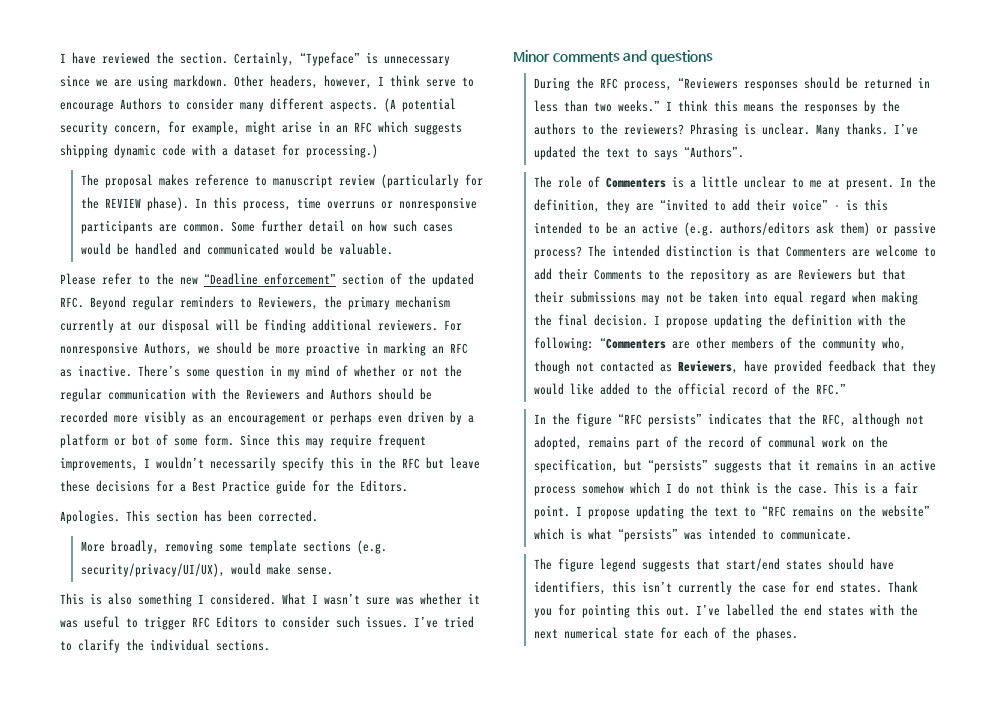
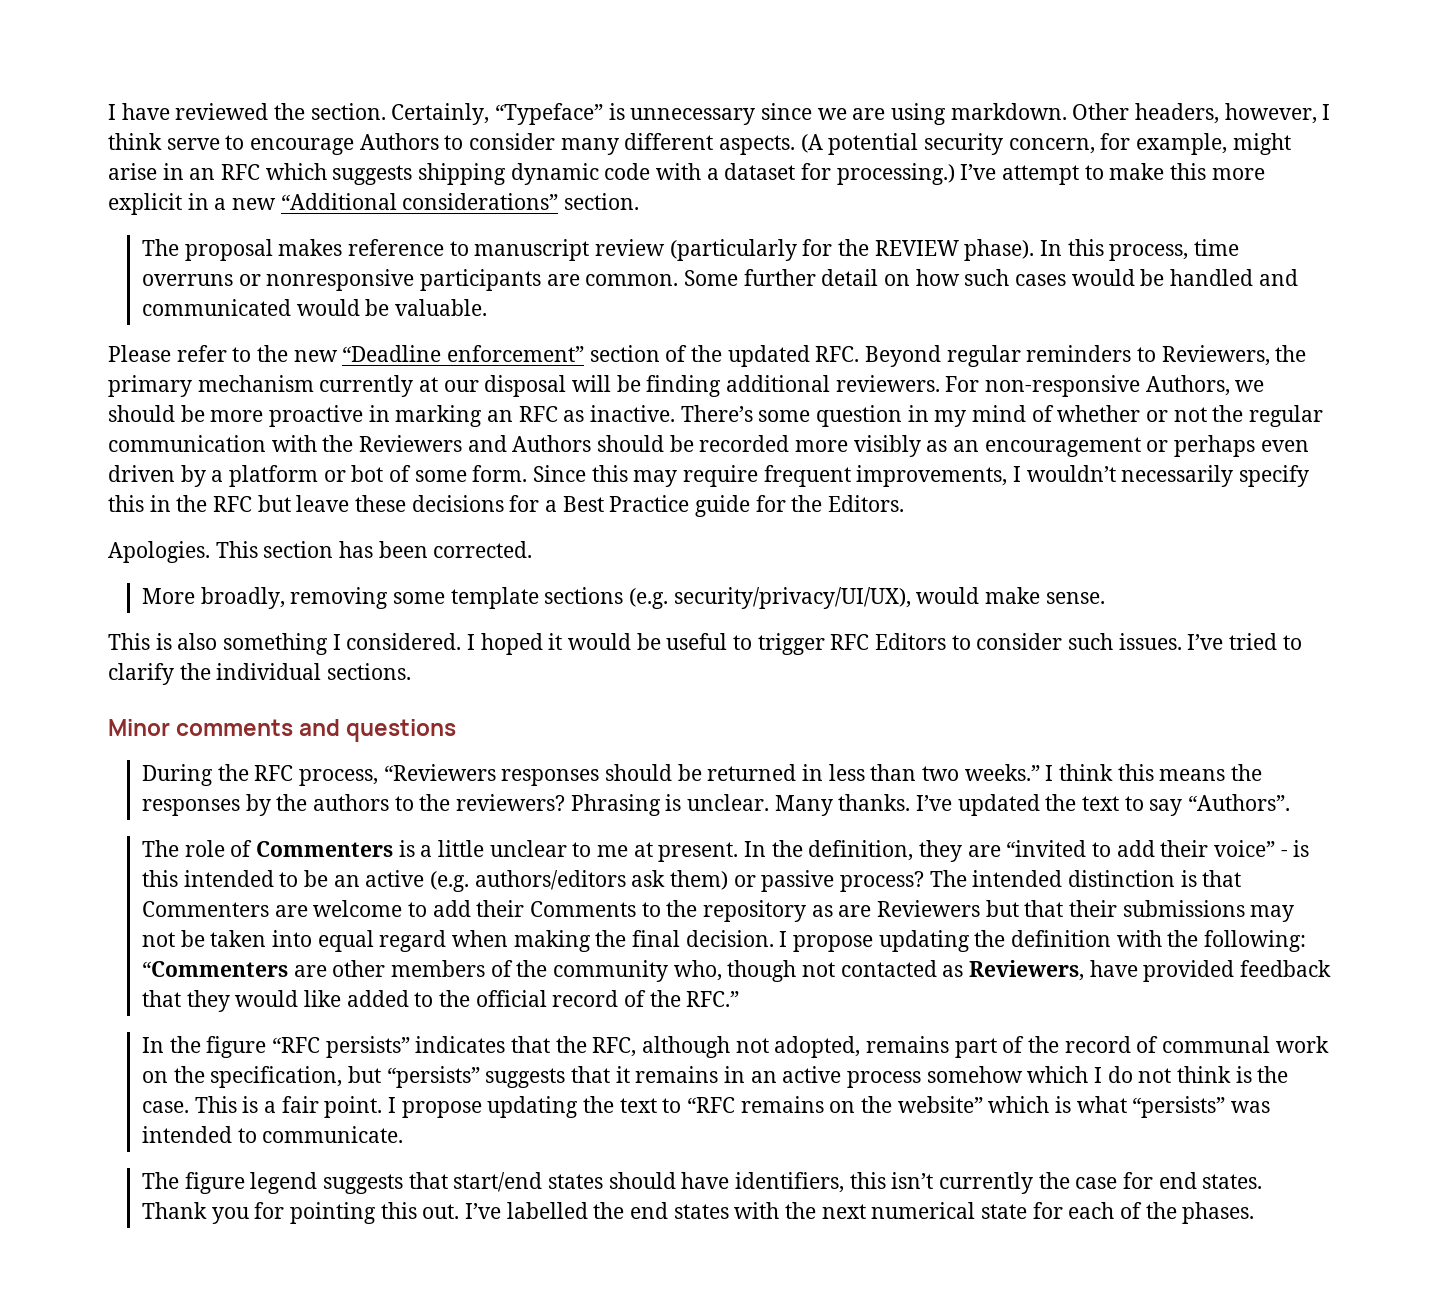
+ I’ve attempt to make this more explicit in a new “Additional considerations” section.
- For nonresponsive Authors, we should be more proactive in marking an RFC as inactive.
+ For non-responsive Authors, we should be more proactive in marking an RFC as inactive.
- What I wasn’t sure was whether it was useful to trigger RFC Editors to consider such issues.
+ I hoped it would be useful to trigger RFC Editors to consider such issues.
- I’ve updated the text to says “Authors”.
+ I’ve updated the text to say “Authors”.

